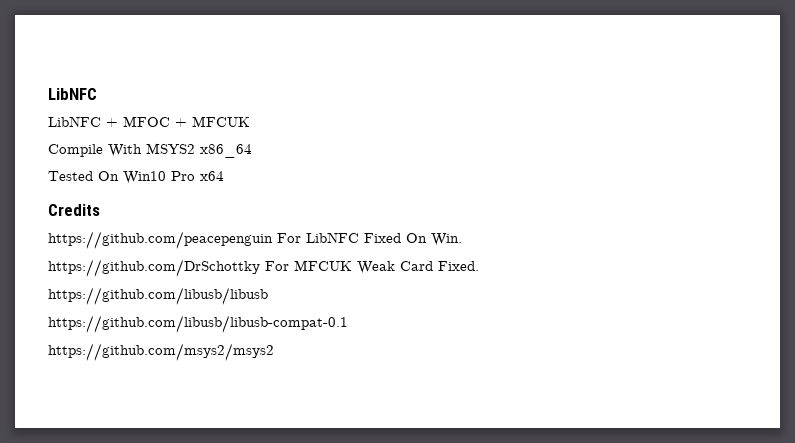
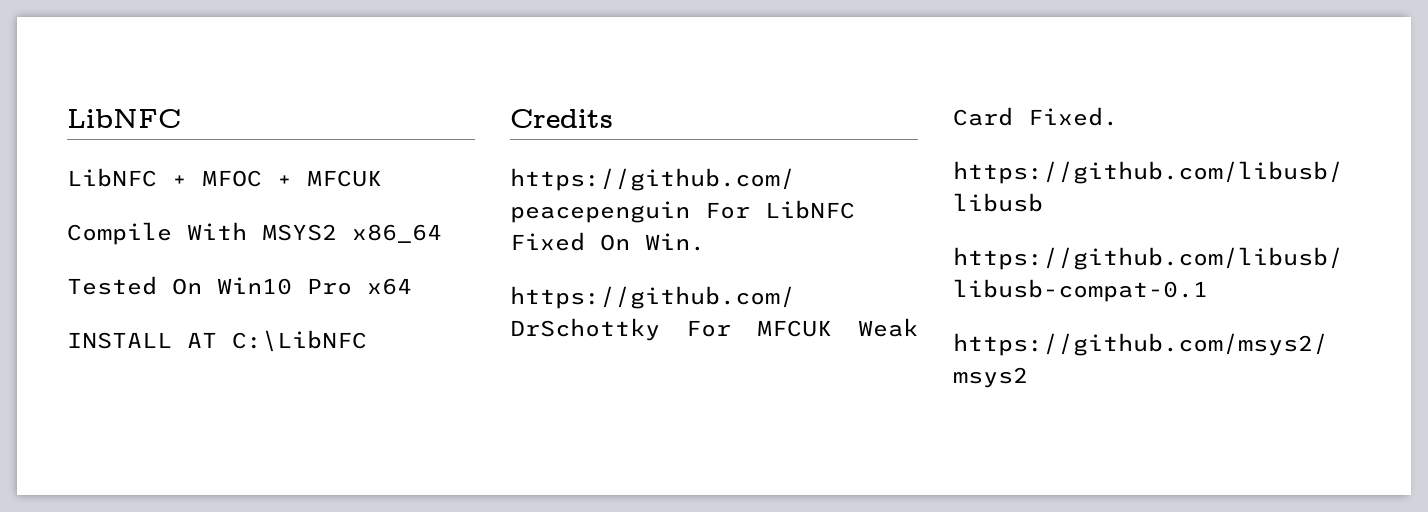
+ INSTALL AT C:\LibNFC

